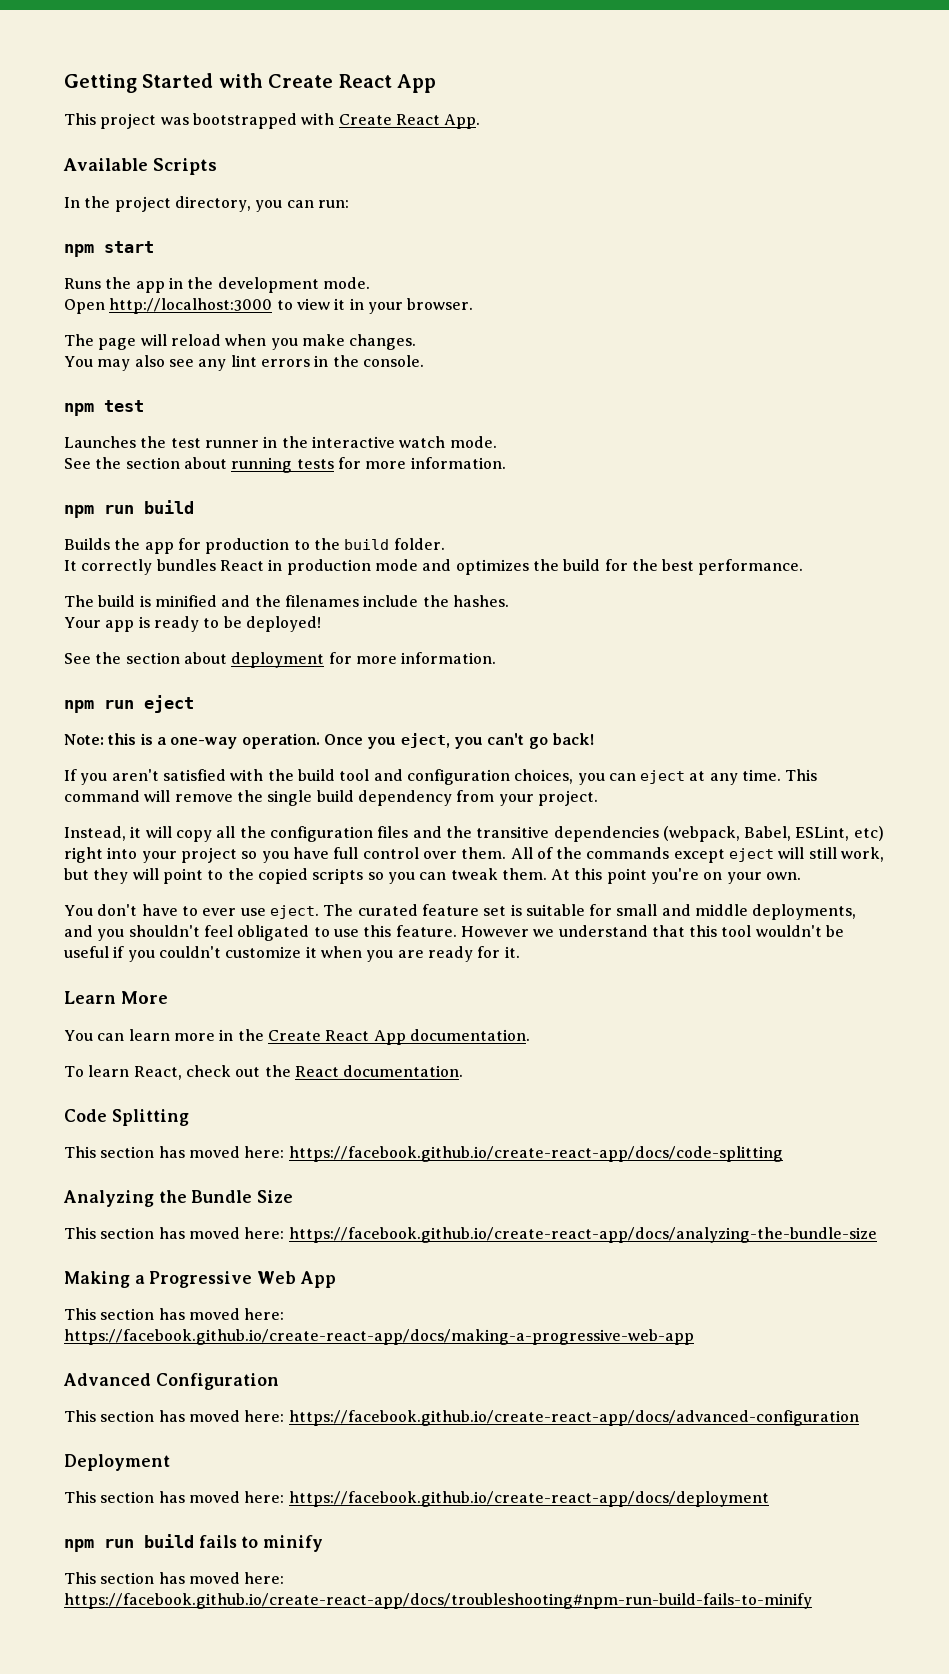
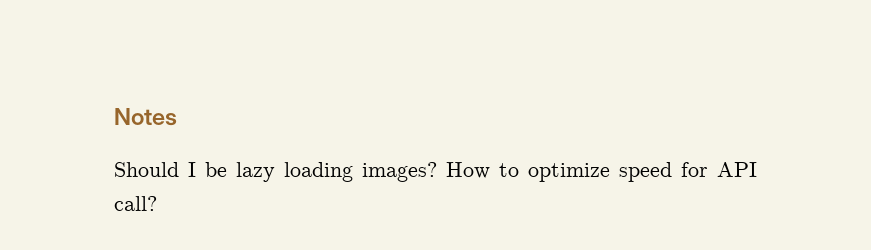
- Getting Started with Create React App
- This project was bootstrapped with Create React App.
- Available Scripts
- In the project directory, you can run:
- npm start
- Runs the app in the development mode.
- Open http://localhost:3000 to view it in your browser.
- The page will reload when you make changes.
- You may also see any lint errors in the console.
- npm test
- Launches the test runner in the interactive watch mode.
- See the section about running tests for more information.
- npm run build
- Builds the app for production to the build folder.
- It correctly bundles React in production mode and optimizes the build for the best performance.
- The build is minified and the filenames include the hashes.
- Your app is ready to be deployed!
- See the section about deployment for more information.
- npm run eject
- Note: this is a one-way operation. Once you eject, you can't go back!
- If you aren't satisfied with the build tool and configuration choices, you can eject at any time. This command will remove the single build dependency from your project.
- Instead, it will copy all the configuration files and the transitive dependencies (webpack, Babel, ESLint, etc) right into your project so you have full control over them. All of the commands except eject will still work, but they will point to the copied scripts so you can tweak them. At this point you're on your own.
- You don't have to ever use eject. The curated feature set is suitable for small and middle deployments, and you shouldn't feel obligated to use this feature. However we understand that this tool wouldn't be useful if you couldn't customize it when you are ready for it.
- Learn More
- You can learn more in the Create React App documentation.
- To learn React, check out the React documentation.
- Code Splitting
- This section has moved here: https://facebook.github.io/create-react-app/docs/code-splitting
- Analyzing the Bundle Size
- This section has moved here: https://facebook.github.io/create-react-app/docs/analyzing-the-bundle-size
- Making a Progressive Web App
- This section has moved here: https://facebook.github.io/create-react-app/docs/making-a-progressive-web-app
- Advanced Configuration
- This section has moved here: https://facebook.github.io/create-react-app/docs/advanced-configuration
- Deployment
- This section has moved here: https://facebook.github.io/create-react-app/docs/deployment
- npm run build fails to minify
- This section has moved here: https://facebook.github.io/create-react-app/docs/troubleshooting#npm-run-build-fails-to-minify
+ Notes
+ Should I be lazy loading images? How to optimize speed for API call?

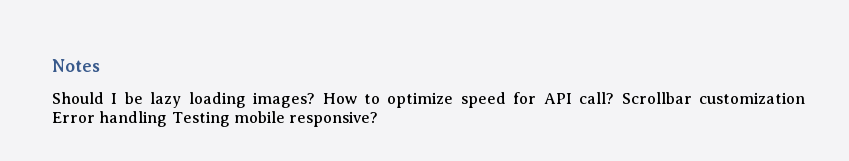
+ Scrollbar customization Error handling Testing mobile responsive?

